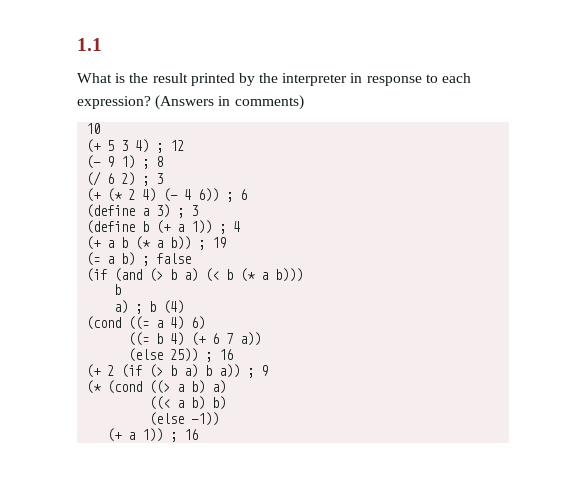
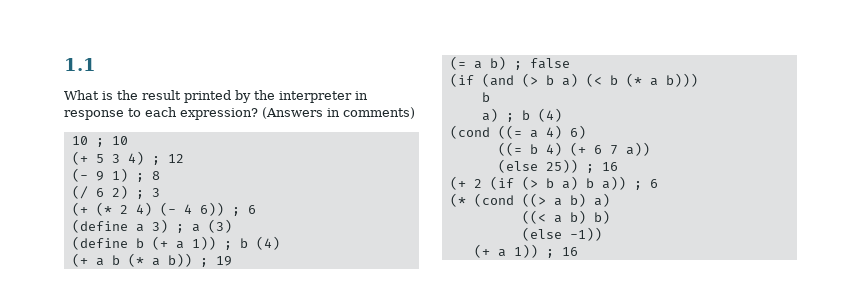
- 10
+ 10 ; 10
- (define a 3) ; 3
+ (define a 3) ; a (3)
- (define b (+ a 1)) ; 4
+ (define b (+ a 1)) ; b (4)
- (+ 2 (if (> b a) b a)) ; 9
+ (+ 2 (if (> b a) b a)) ; 6

